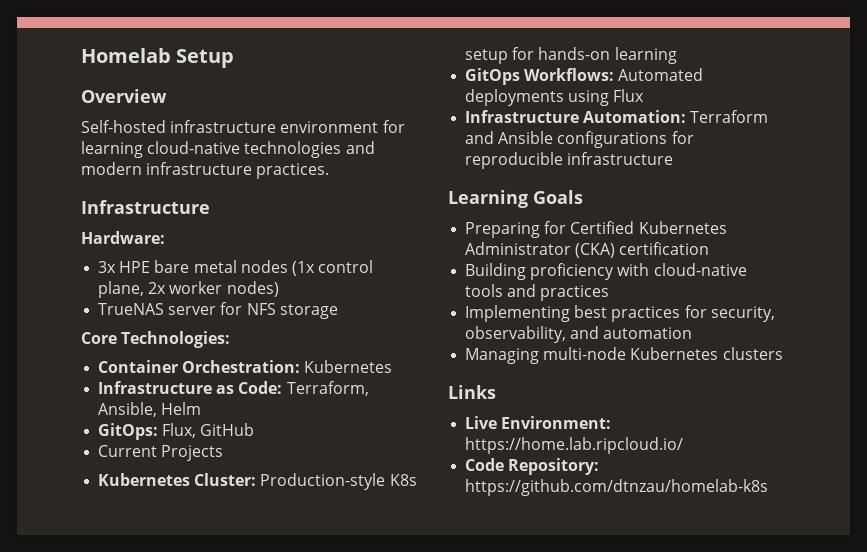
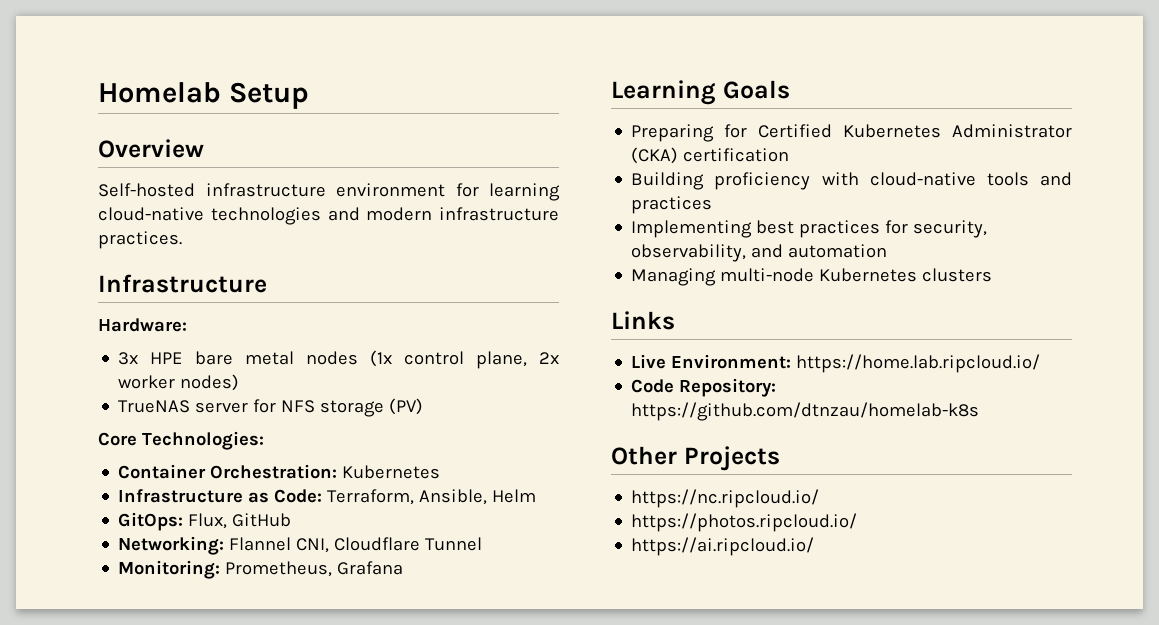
- TrueNAS server for NFS storage
+ TrueNAS server for NFS storage (PV)
- Current Projects
- Kubernetes Cluster: Production-style K8s setup for hands-on learning
- GitOps Workflows: Automated deployments using Flux
- Infrastructure Automation: Terraform and Ansible configurations for reproducible infrastructure
+ Networking: Flannel CNI, Cloudflare Tunnel
+ Monitoring: Prometheus, Grafana
+ Other Projects
+ https://nc.ripcloud.io/
+ https://photos.ripcloud.io/
+ https://ai.ripcloud.io/

